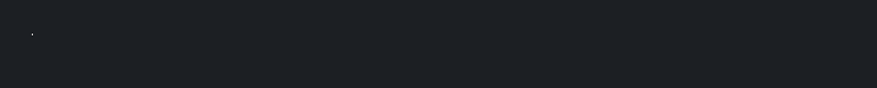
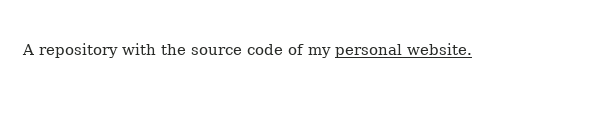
- .
+ A repository with the source code of my personal website.

